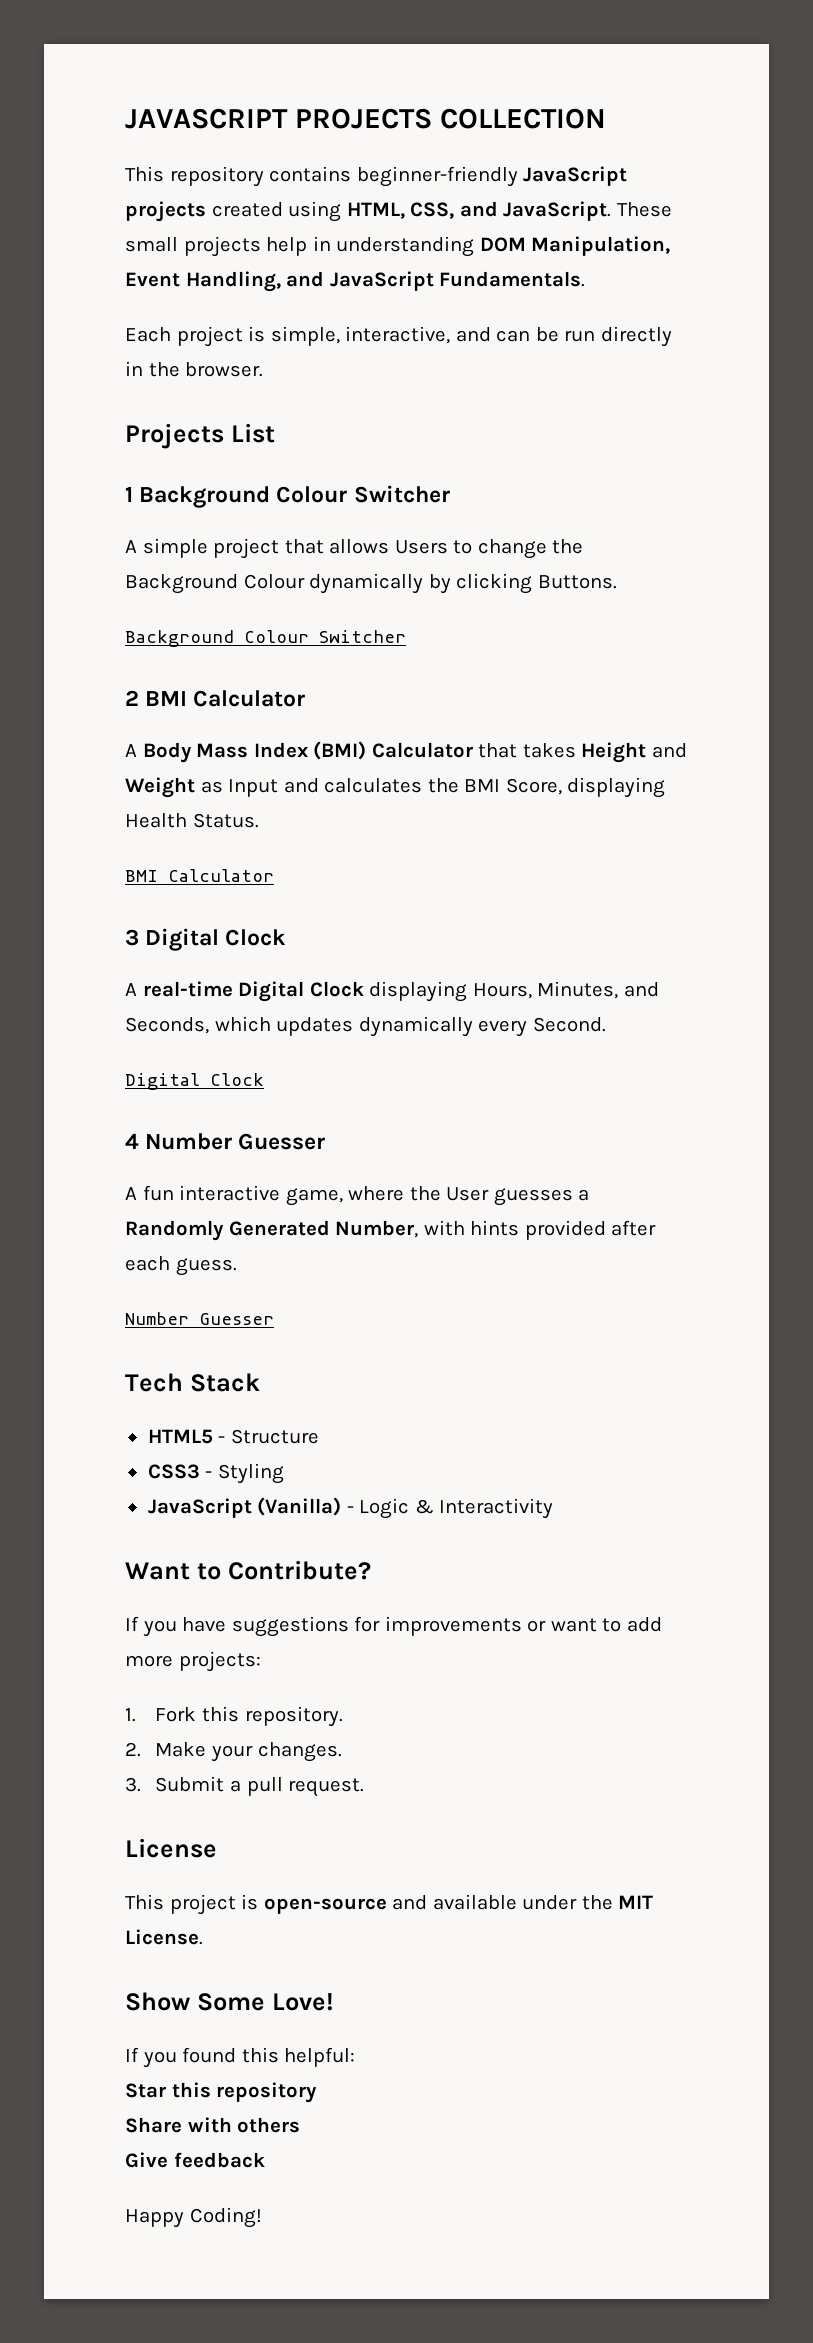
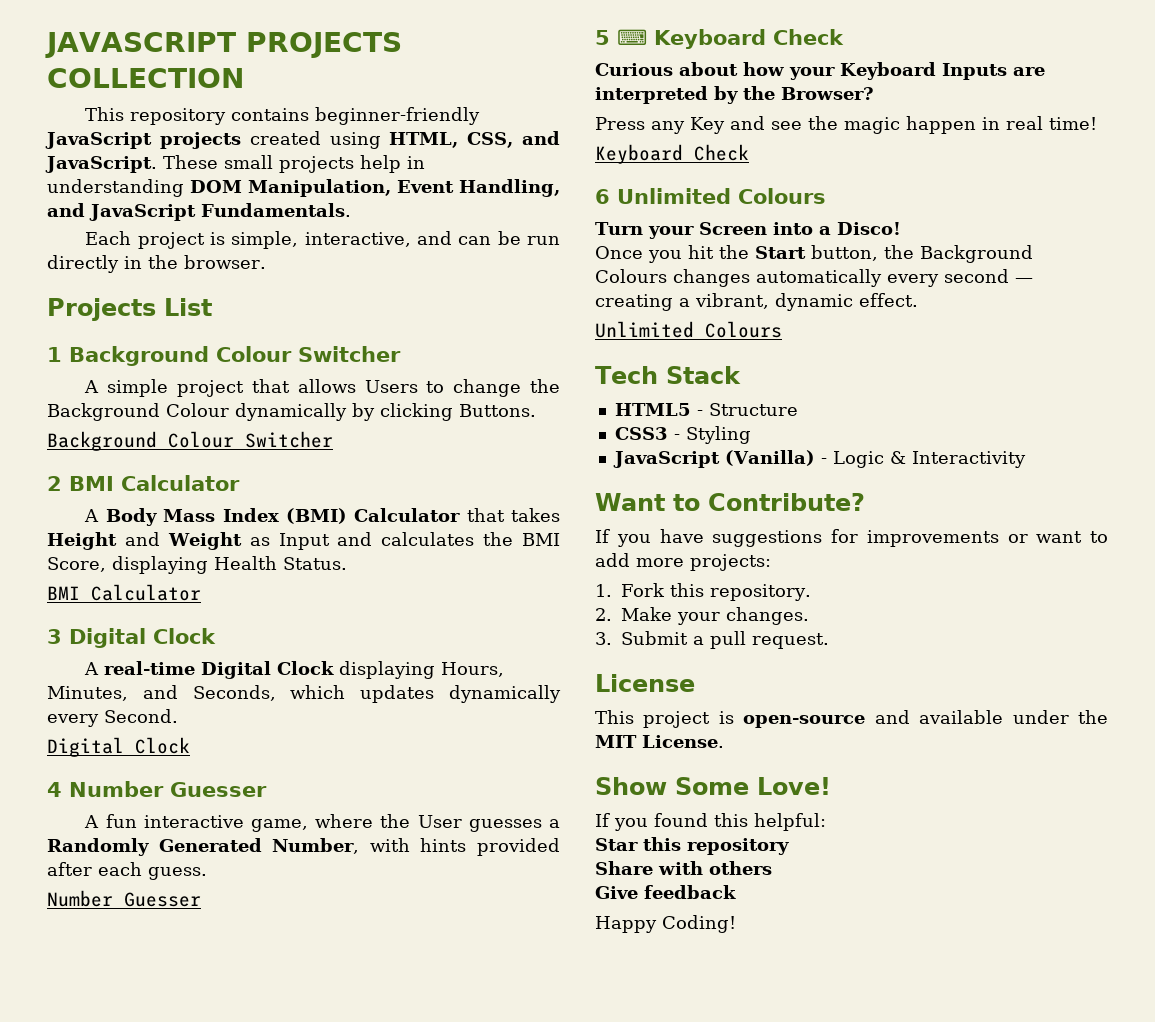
+ 5 ⌨ Keyboard Check
+ Curious about how your Keyboard Inputs are interpreted by the Browser?
+ Press any Key and see the magic happen in real time!
+ Keyboard Check
+ 6 Unlimited Colours
+ Turn your Screen into a Disco!
+ Once you hit the Start button, the Background Colours changes automatically every second — creating a vibrant, dynamic effect.
+ Unlimited Colours

